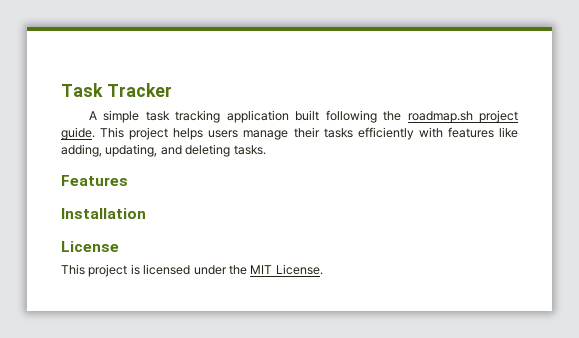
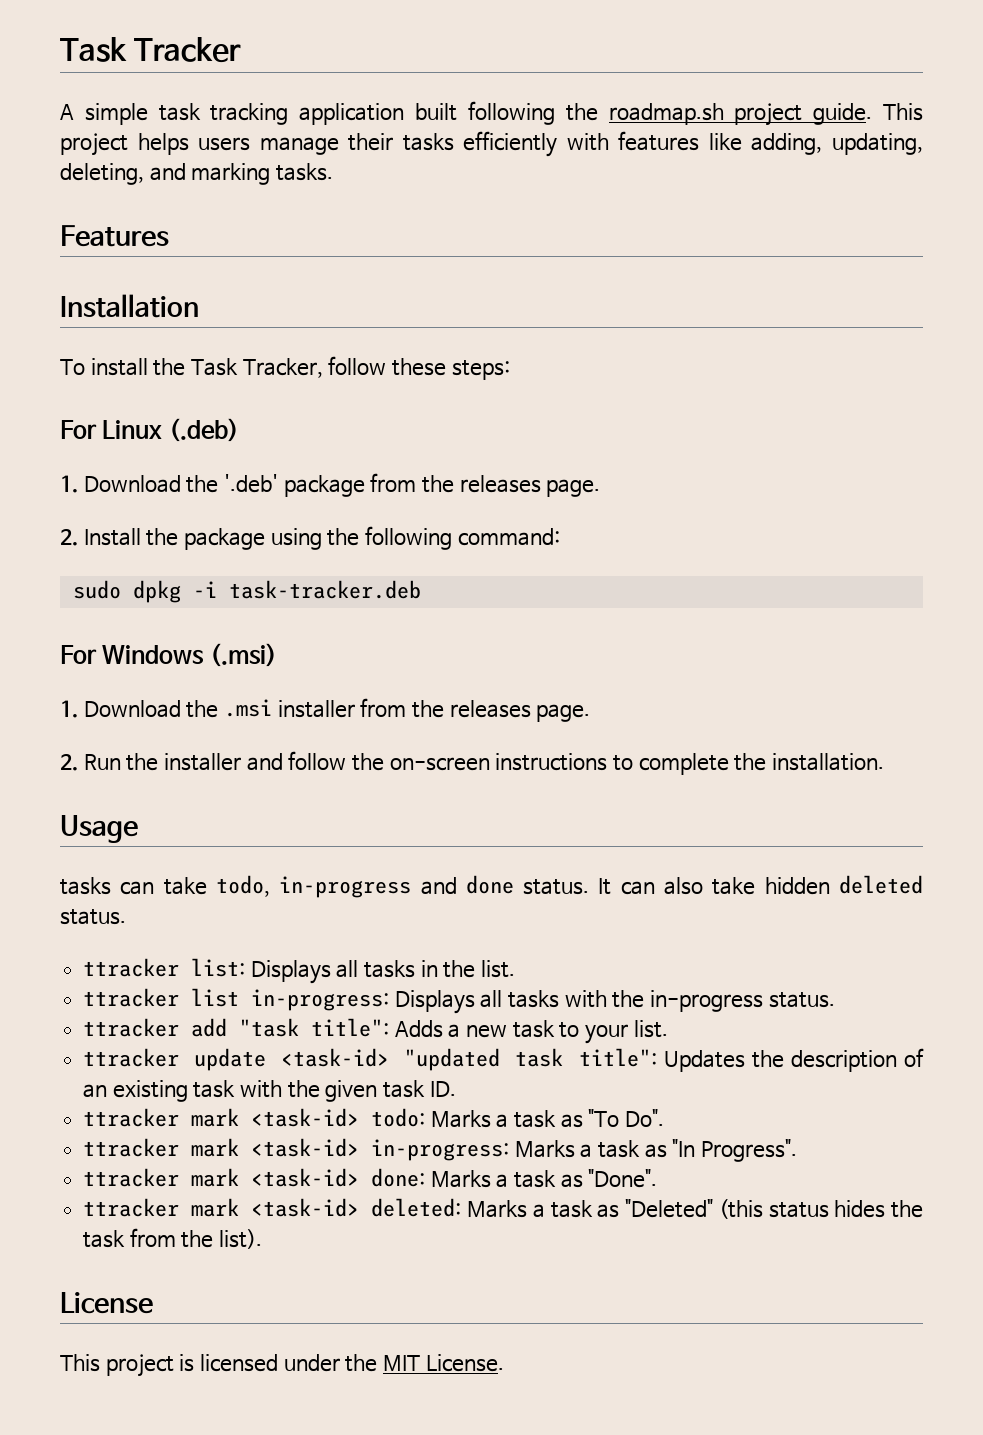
- This project helps users manage their tasks efficiently with features like adding, updating, and deleting tasks.
+ This project helps users manage their tasks efficiently with features like adding, updating, deleting, and marking tasks.
+ To install the Task Tracker, follow these steps:
+ For Linux (.deb)
+ 1. Download the '.deb' package from the releases page.
+ 2. Install the package using the following command:
+ sudo dpkg -i task-tracker.deb
+ For Windows (.msi)
+ 1. Download the .msi installer from the releases page.
+ 2. Run the installer and follow the on-screen instructions to complete the installation.
+ Usage
+ tasks can take todo, in-progress and done status. It can also take hidden deleted status.
+ ttracker list: Displays all tasks in the list.
+ ttracker list in-progress: Displays all tasks with the in-progress status.
+ ttracker add "task title": Adds a new task to your list.
+ ttracker update <task-id> "updated task title": Updates the description of an existing task with the given task ID.
+ ttracker mark <task-id> todo: Marks a task as "To Do".
+ ttracker mark <task-id> in-progress: Marks a task as "In Progress".
+ ttracker mark <task-id> done: Marks a task as "Done".
+ ttracker mark <task-id> deleted: Marks a task as "Deleted" (this status hides the task from the list).

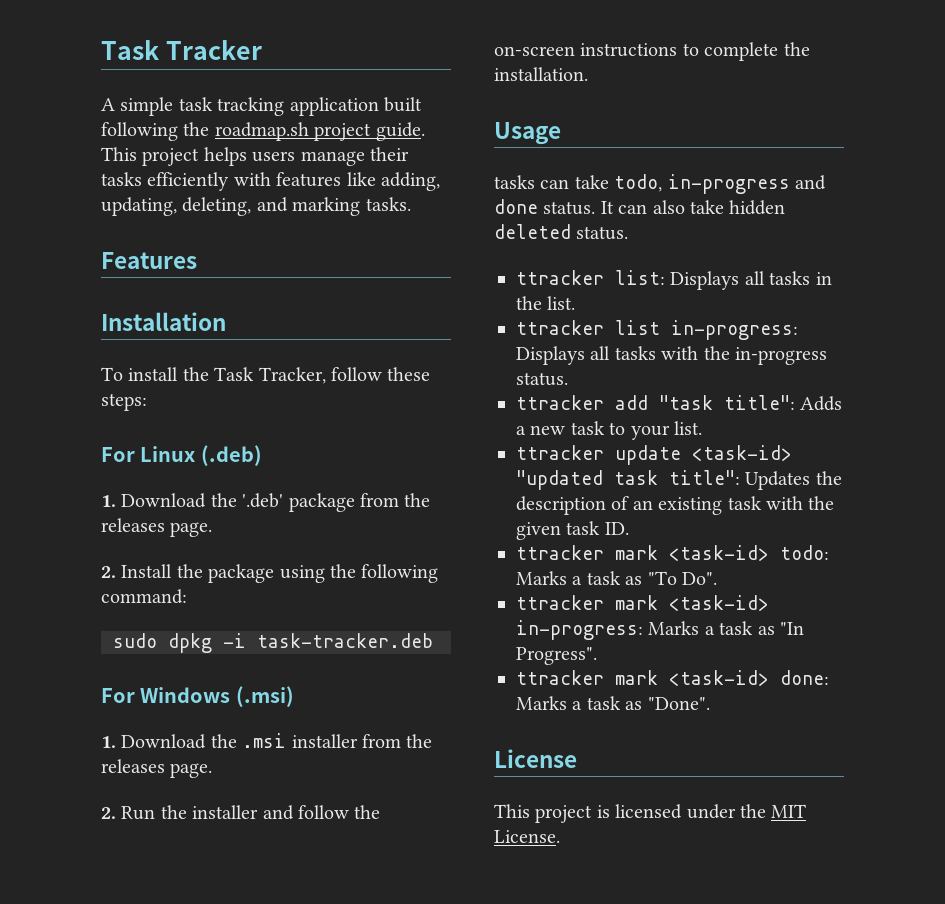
- ttracker mark <task-id> deleted: Marks a task as "Deleted" (this status hides the task from the list).

